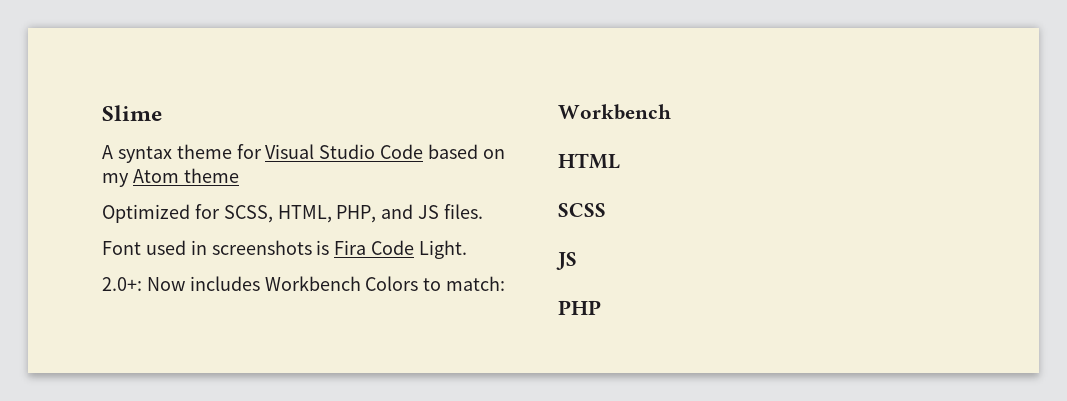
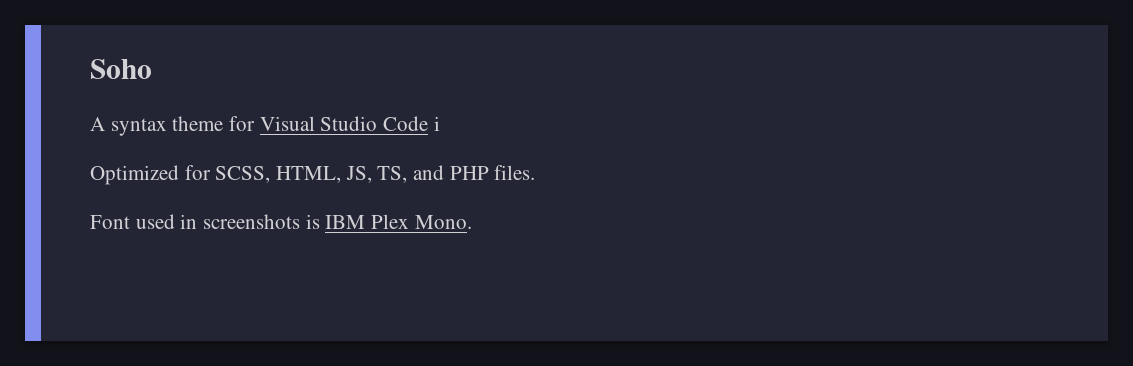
- Slime
+ Soho
- A syntax theme for Visual Studio Code based on my Atom theme
+ A syntax theme for Visual Studio Code i
- Optimized for SCSS, HTML, PHP, and JS files.
+ Optimized for SCSS, HTML, JS, TS, and PHP files.
- Font used in screenshots is Fira Code Light.
- 2.0+: Now includes Workbench Colors to match:
- Workbench
- HTML
- SCSS
- JS
- PHP
+ Font used in screenshots is IBM Plex Mono.

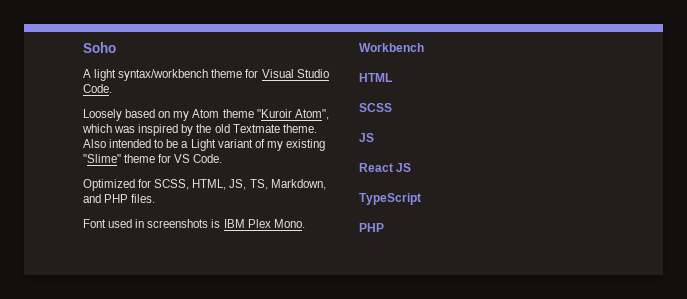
- A syntax theme for Visual Studio Code i
+ A light syntax/workbench theme for Visual Studio Code.
+ Loosely based on my Atom theme "Kuroir Atom", which was inspired by the old Textmate theme. Also intended to be a Light variant of my existing "Slime" theme for VS Code.
- Optimized for SCSS, HTML, JS, TS, and PHP files.
+ Optimized for SCSS, HTML, JS, TS, Markdown, and PHP files.
+ Workbench
+ HTML
+ SCSS
+ JS
+ React JS
+ TypeScript
+ PHP

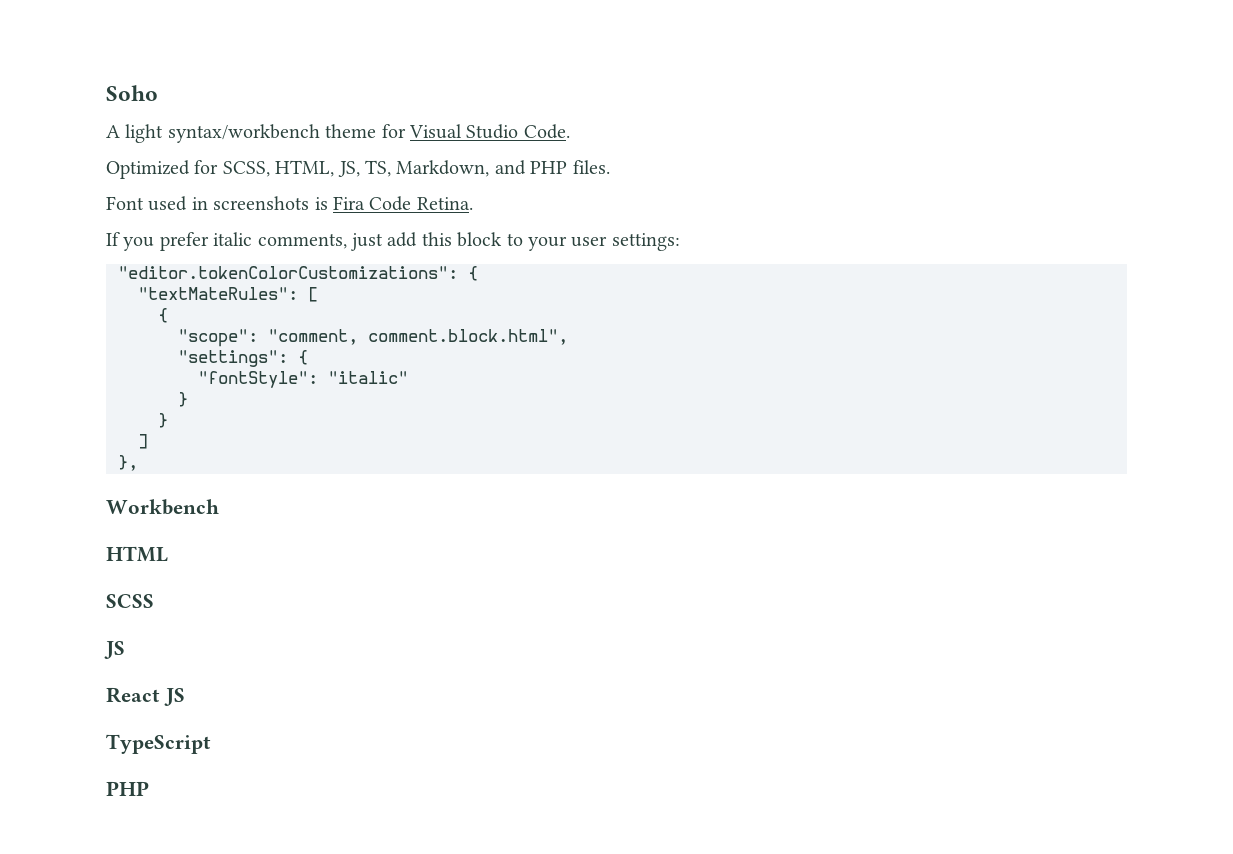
- Loosely based on my Atom theme "Kuroir Atom", which was inspired by the old Textmate theme. Also intended to be a Light variant of my existing "Slime" theme for VS Code.
- Font used in screenshots is IBM Plex Mono.
+ Font used in screenshots is Fira Code Retina.
+ If you prefer italic comments, just add this block to your user settings:
+ "editor.tokenColorCustomizations": {
+ "textMateRules": [
+ {
+ "scope": "comment, comment.block.html",
+ "settings": {
+ "fontStyle": "italic"
+ }
+ }
+ ]
+ },

